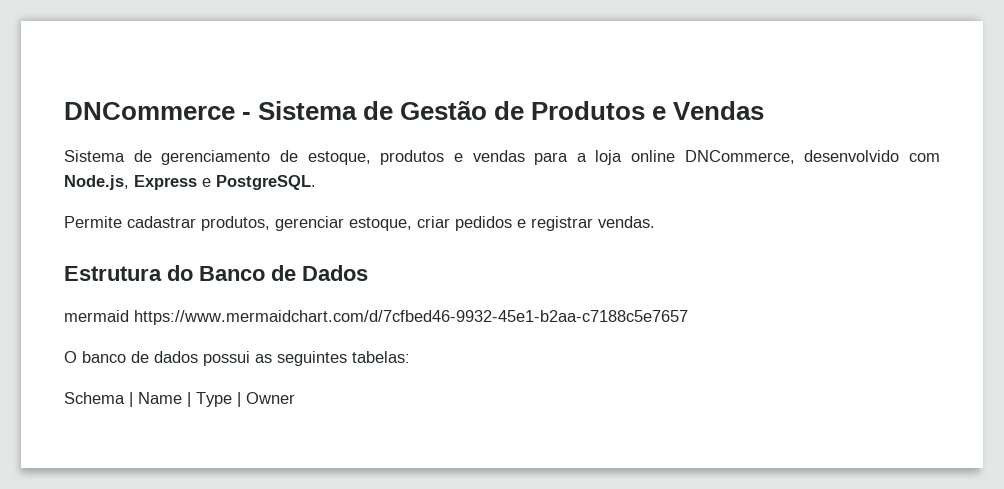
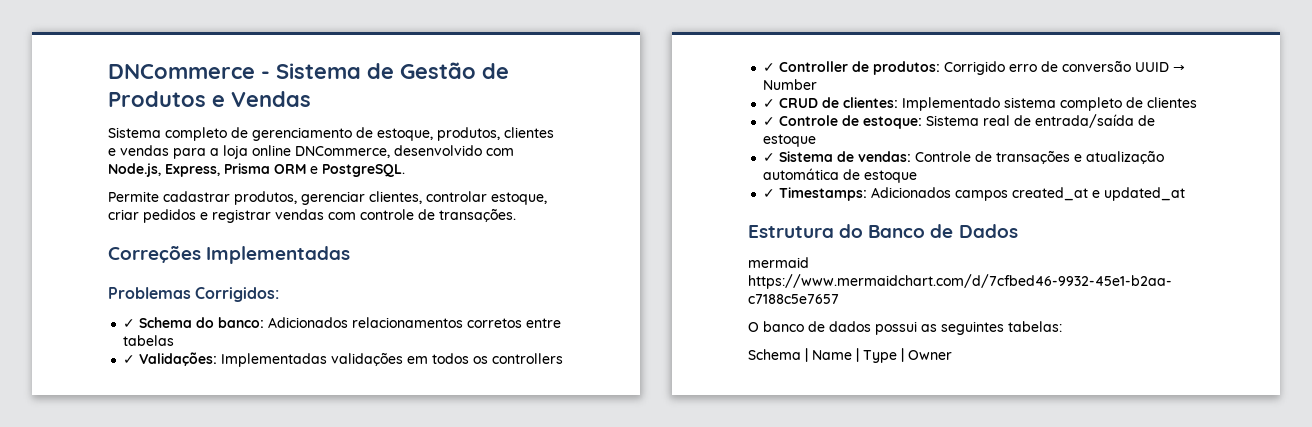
- Sistema de gerenciamento de estoque, produtos e vendas para a loja online DNCommerce, desenvolvido com Node.js, Express e PostgreSQL.
+ Sistema completo de gerenciamento de estoque, produtos, clientes e vendas para a loja online DNCommerce, desenvolvido com Node.js, Express, Prisma ORM e PostgreSQL.
- Permite cadastrar produtos, gerenciar estoque, criar pedidos e registrar vendas.
+ Permite cadastrar produtos, gerenciar clientes, controlar estoque, criar pedidos e registrar vendas com controle de transações.
+ Correções Implementadas
+ Problemas Corrigidos:
+ ✓ Schema do banco: Adicionados relacionamentos corretos entre tabelas
+ ✓ Validações: Implementadas validações em todos os controllers
+ ✓ Controller de produtos: Corrigido erro de conversão UUID → Number
+ ✓ CRUD de clientes: Implementado sistema completo de clientes
+ ✓ Controle de estoque: Sistema real de entrada/saída de estoque
+ ✓ Sistema de vendas: Controle de transações e atualização automática de estoque
+ ✓ Timestamps: Adicionados campos created_at e updated_at

